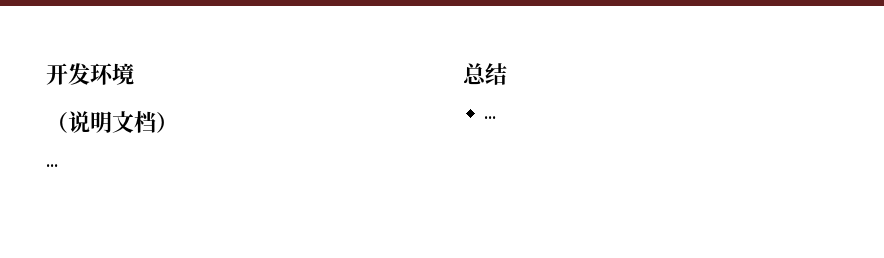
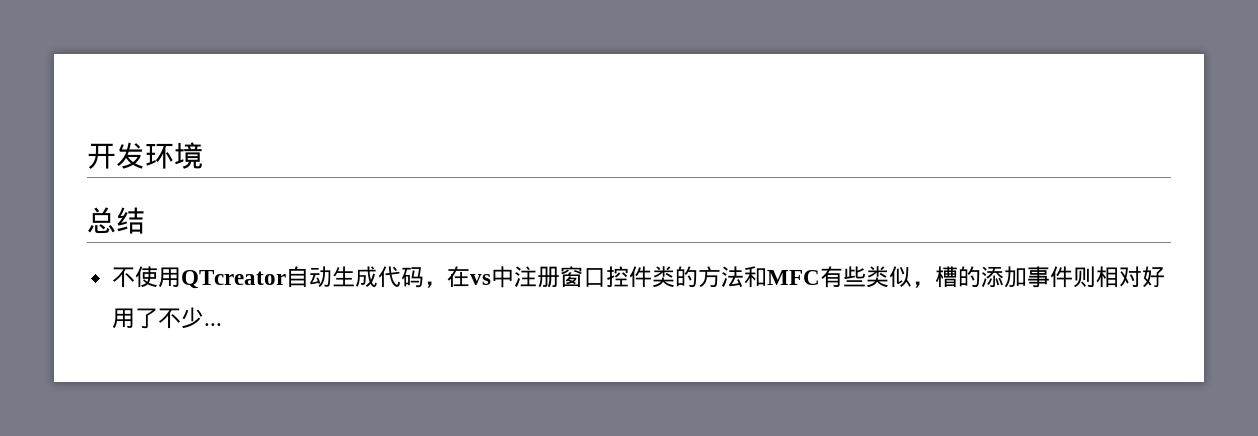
- （说明文档）
- ...
  总结
- ...
+ 不使用QTcreator自动生成代码，在vs中注册窗口控件类的方法和MFC有些类似，槽的添加事件则相对好用了不少...

